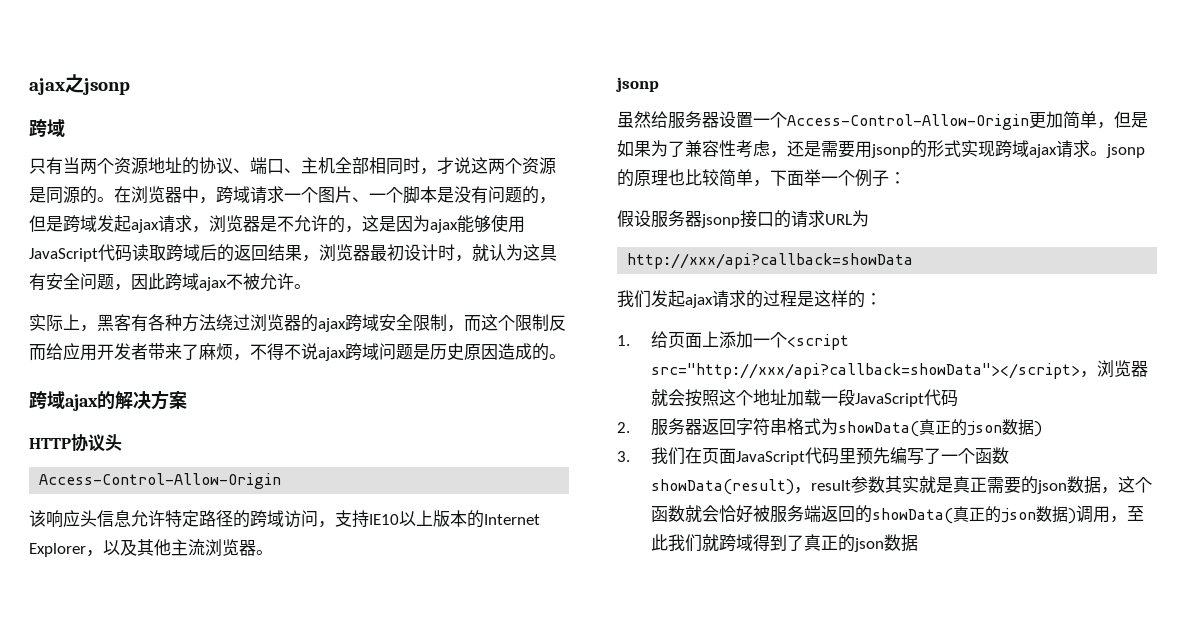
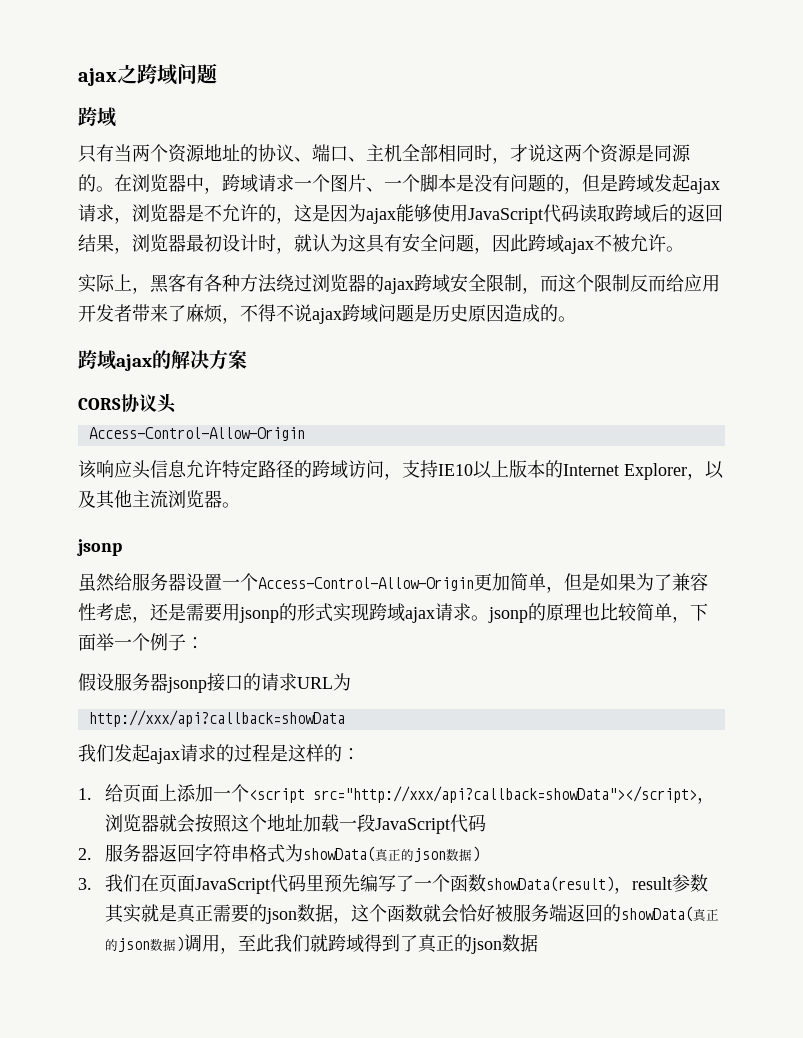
- ajax之jsonp
+ ajax之跨域问题
- HTTP协议头
+ CORS协议头

